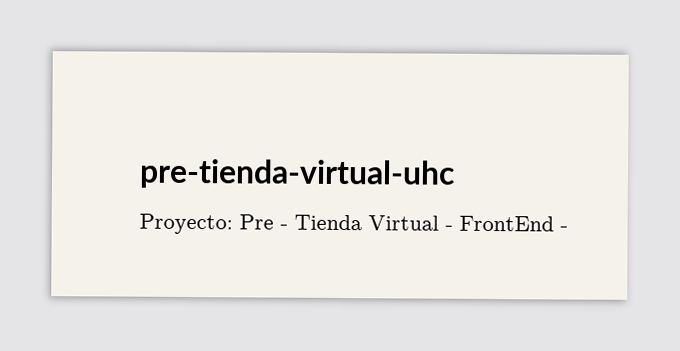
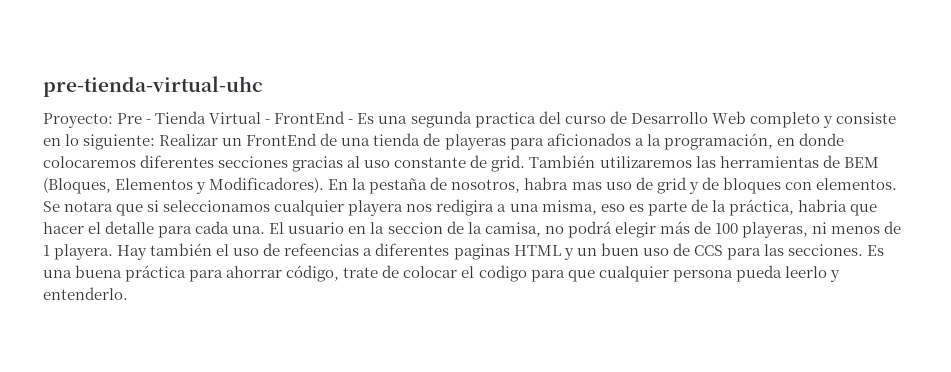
- Proyecto: Pre - Tienda Virtual - FrontEnd -
+ Proyecto: Pre - Tienda Virtual - FrontEnd - Es una segunda practica del curso de Desarrollo Web completo y consiste en lo siguiente: Realizar un FrontEnd de una tienda de playeras para aficionados a la programación, en donde colocaremos diferentes secciones gracias al uso constante de grid. También utilizaremos las herramientas de BEM (Bloques, Elementos y Modificadores). En la pestaña de nosotros, habra mas uso de grid y de bloques con elementos. Se notara que si seleccionamos cualquier playera nos redigira a una misma, eso es parte de la práctica, habria que hacer el detalle para cada una. El usuario en la seccion de la camisa, no podrá elegir más de 100 playeras, ni menos de 1 playera. Hay también el uso de refeencias a diferentes paginas HTML y un buen uso de CCS para las secciones. Es una buena práctica para ahorrar código, trate de colocar el codigo para que cualquier persona pueda leerlo y entenderlo.

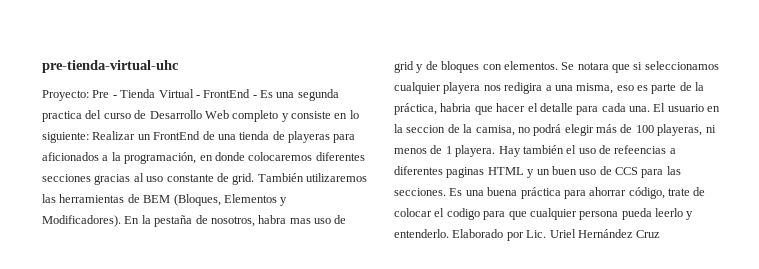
+ Elaborado por Lic. Uriel Hernández Cruz

